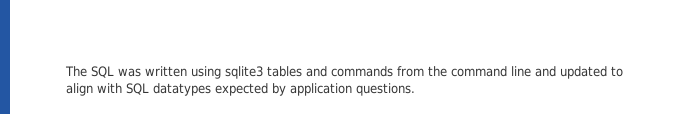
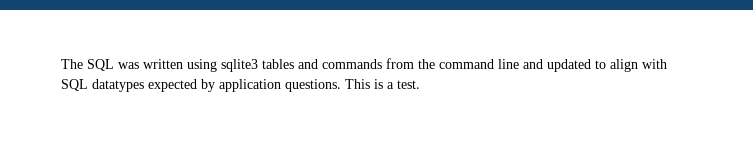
+ This is a test.

